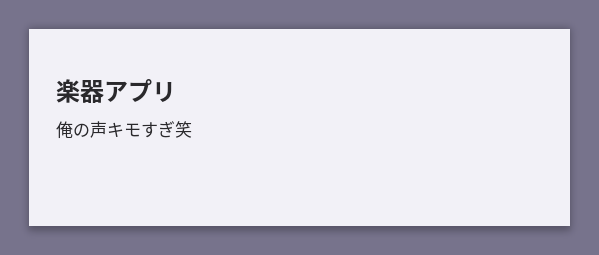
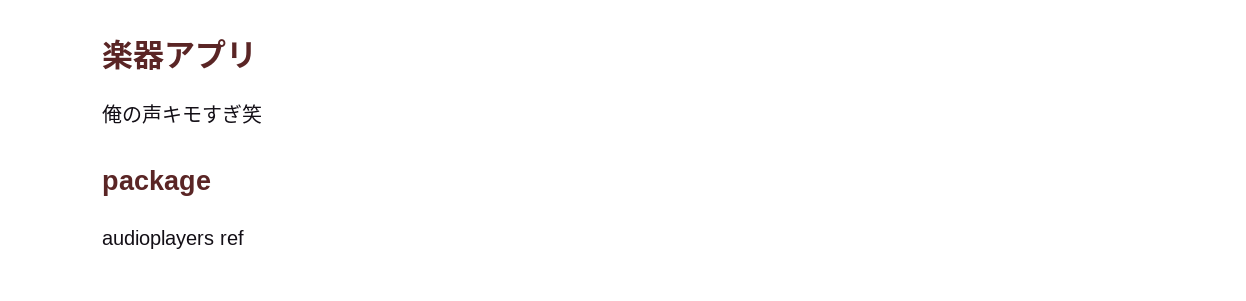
+ package
+ audioplayers ref

